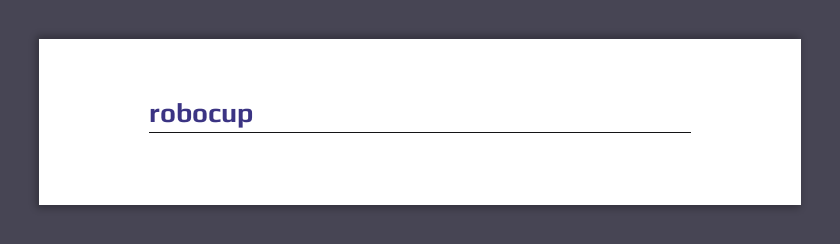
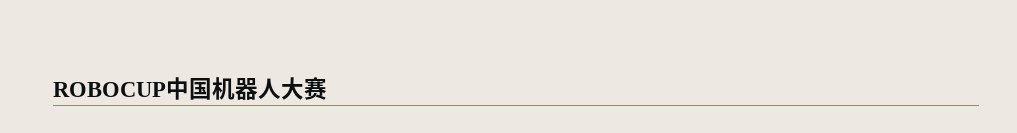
- robocup
+ ROBOCUP中国机器人大赛

